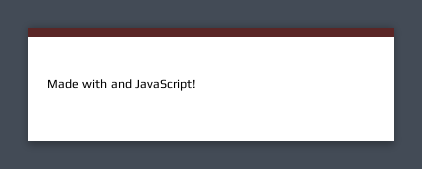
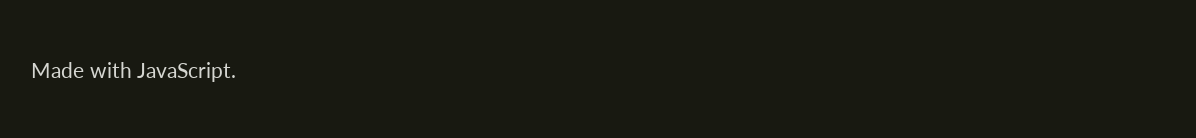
- Made with and JavaScript!
+ Made with JavaScript.

